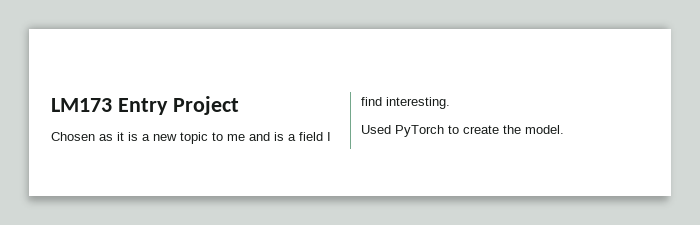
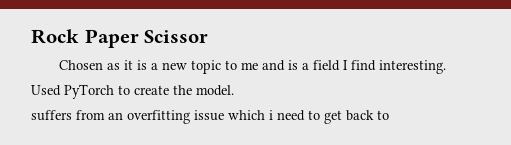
- LM173 Entry Project
+ Rock Paper Scissor
+ suffers from an overfitting issue which i need to get back to

